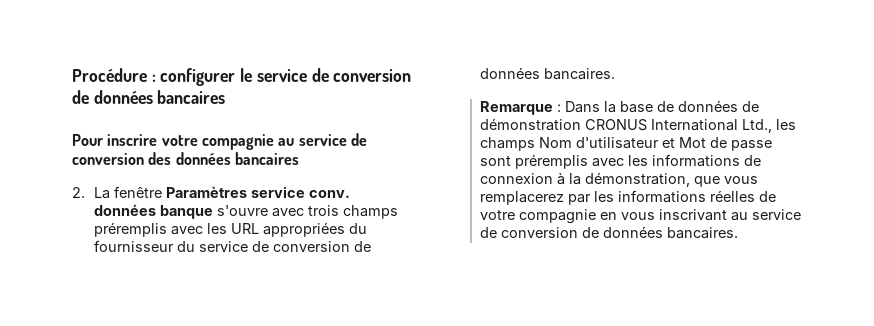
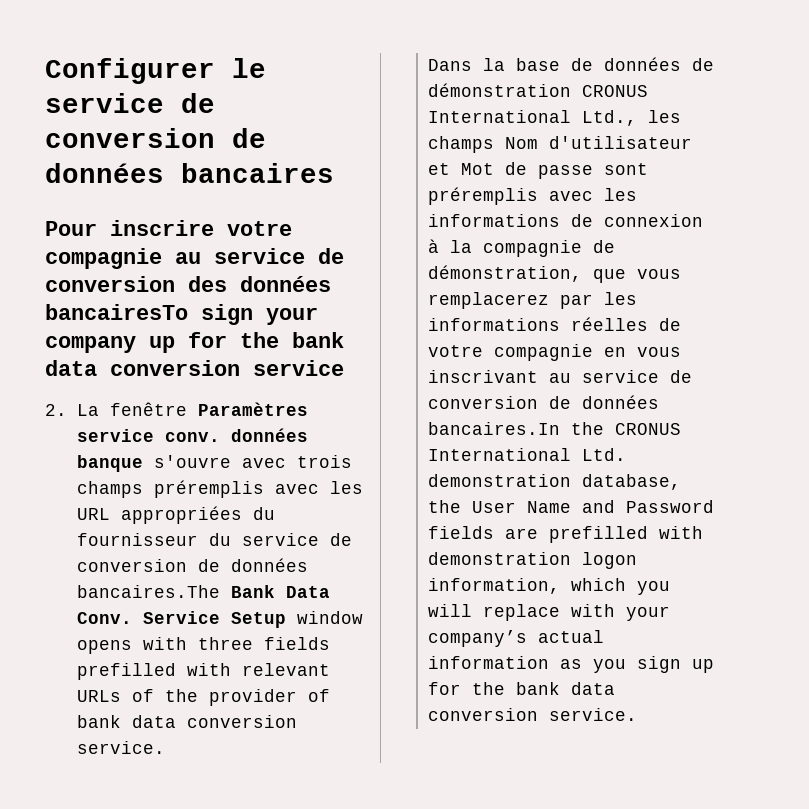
- Procédure : configurer le service de conversion de données bancaires
+ Configurer le service de conversion de données bancaires
- Pour inscrire votre compagnie au service de conversion des données bancaires
+ Pour inscrire votre compagnie au service de conversion des données bancairesTo sign your company up for the bank data conversion service
- 2. La fenêtre Paramètres service conv. données banque s'ouvre avec trois champs préremplis avec les URL appropriées du fournisseur du service de conversion de données bancaires.
- Remarque : Dans la base de données de démonstration CRONUS International Ltd., les champs Nom d'utilisateur et Mot de passe sont préremplis avec les informations de connexion à la démonstration, que vous remplacerez par les informations réelles de votre compagnie en vous inscrivant au service de conversion de données bancaires.
+ 2. La fenêtre Paramètres service conv. données banque s'ouvre avec trois champs préremplis avec les URL appropriées du fournisseur du service de conversion de données bancaires.The Bank Data Conv. Service Setup window opens with three fields prefilled with relevant URLs of the provider of bank data conversion service.
+ Dans la base de données de démonstration CRONUS International Ltd., les champs Nom d'utilisateur et Mot de passe sont préremplis avec les informations de connexion à la compagnie de démonstration, que vous remplacerez par les informations réelles de votre compagnie en vous inscrivant au service de conversion de données bancaires.In the CRONUS International Ltd. demonstration database, the User Name and Password fields are prefilled with demonstration logon information, which you will replace with your company’s actual information as you sign up for the bank data conversion service.

